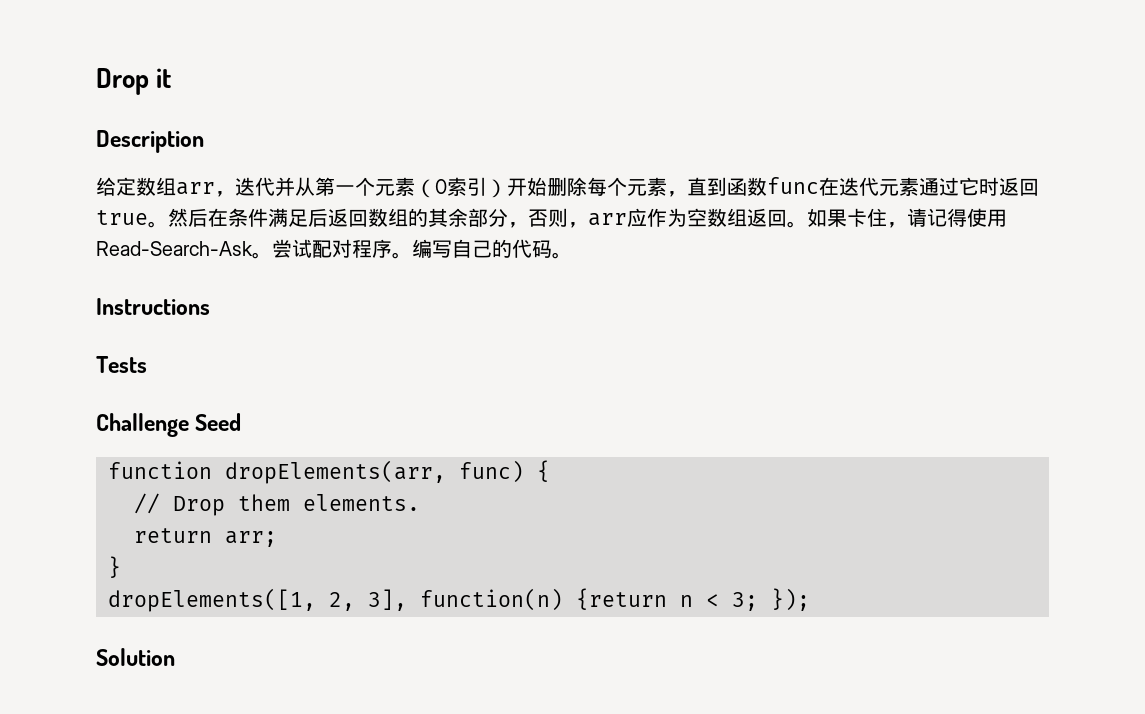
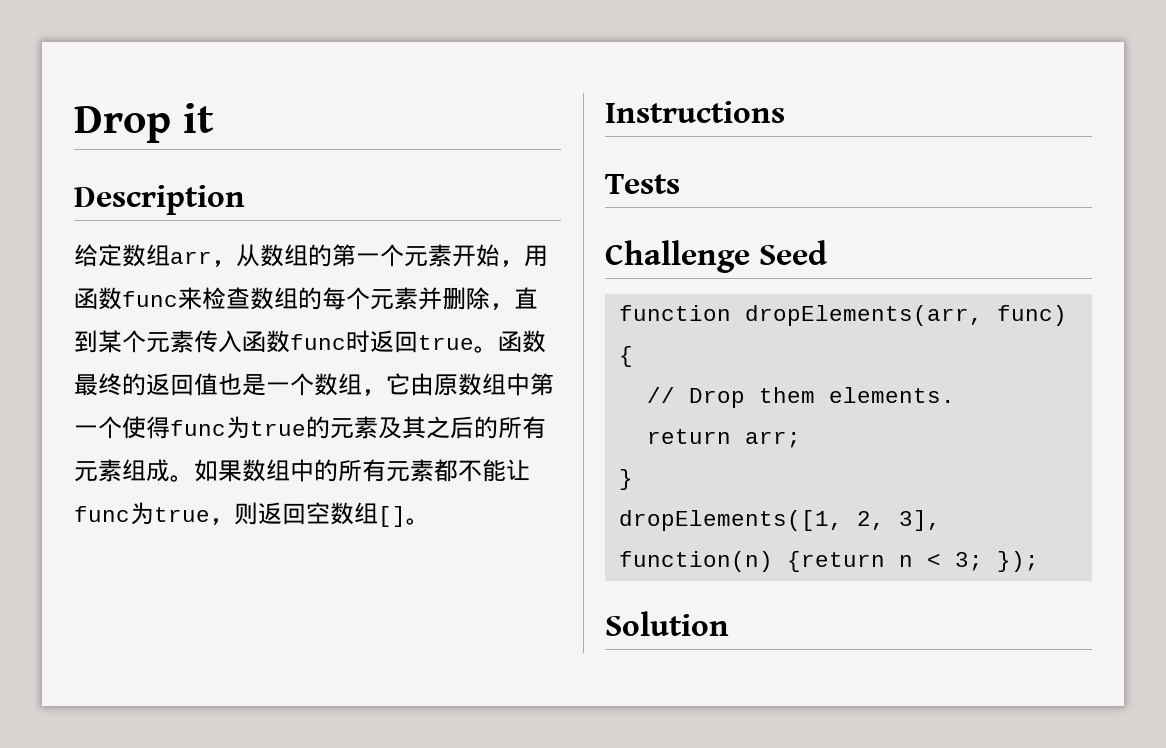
- 给定数组arr，迭代并从第一个元素（0索引）开始删除每个元素，直到函数func在迭代元素通过它时返回true。然后在条件满足后返回数组的其余部分，否则，arr应作为空数组返回。如果卡住，请记得使用Read-Search-Ask。尝试配对程序。编写自己的代码。
+ 给定数组arr，从数组的第一个元素开始，用函数func来检查数组的每个元素并删除，直到某个元素传入函数func时返回true。函数最终的返回值也是一个数组，它由原数组中第一个使得func为true的元素及其之后的所有元素组成。如果数组中的所有元素都不能让func为true，则返回空数组[]。

